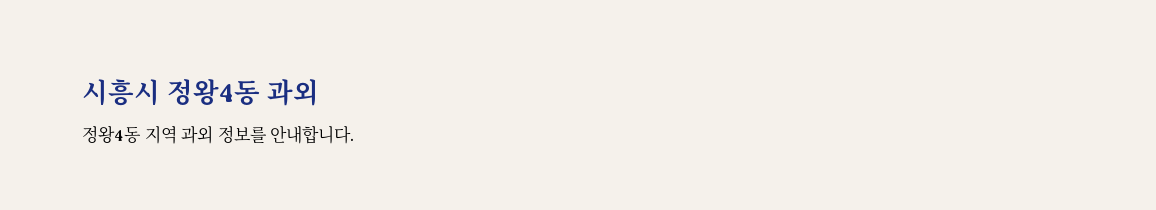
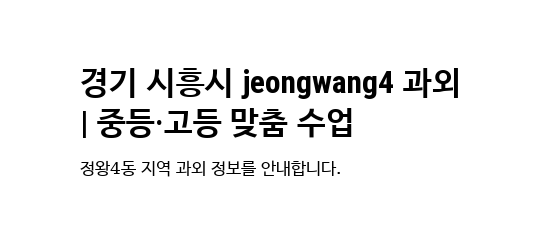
- 시흥시 정왕4동 과외
+ 경기 시흥시 jeongwang4 과외 | 중등·고등 맞춤 수업

